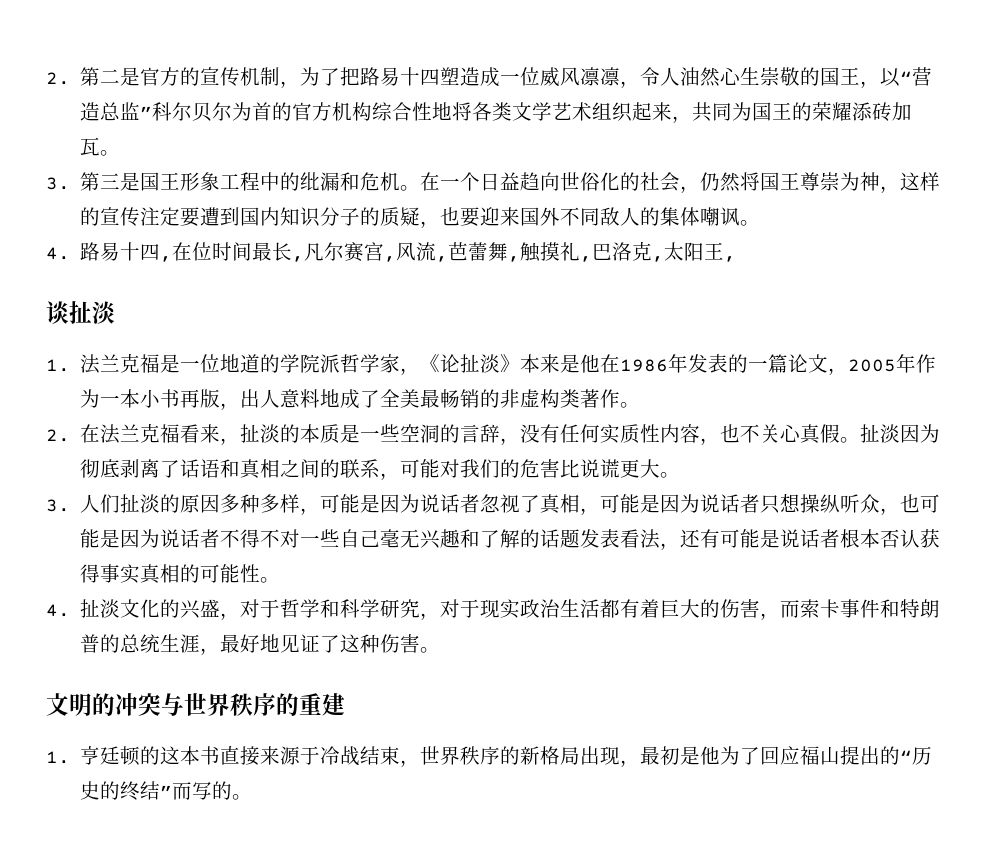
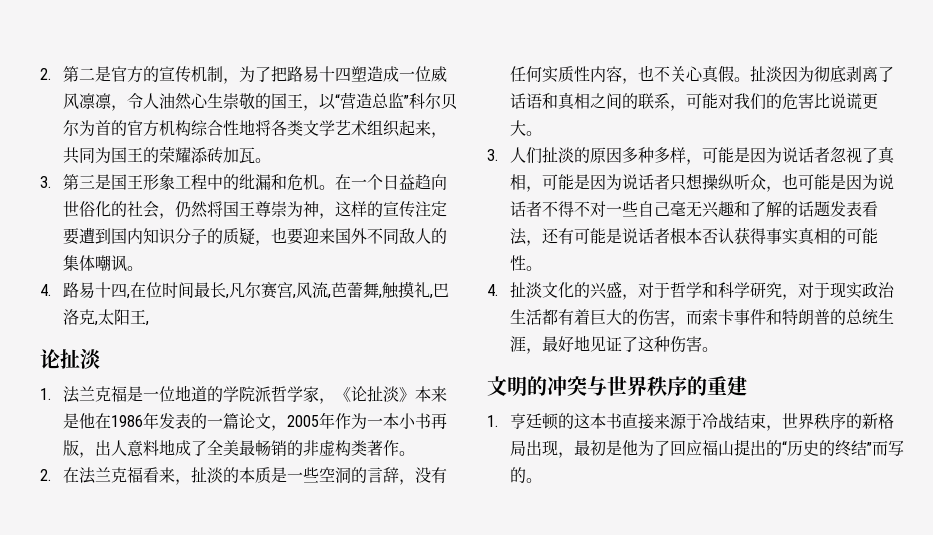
  4.路易十四,在位时间最长,凡尔赛宫,风流,芭蕾舞,触摸礼,巴洛克,太阳王,
- 谈扯淡
+ 论扯淡

